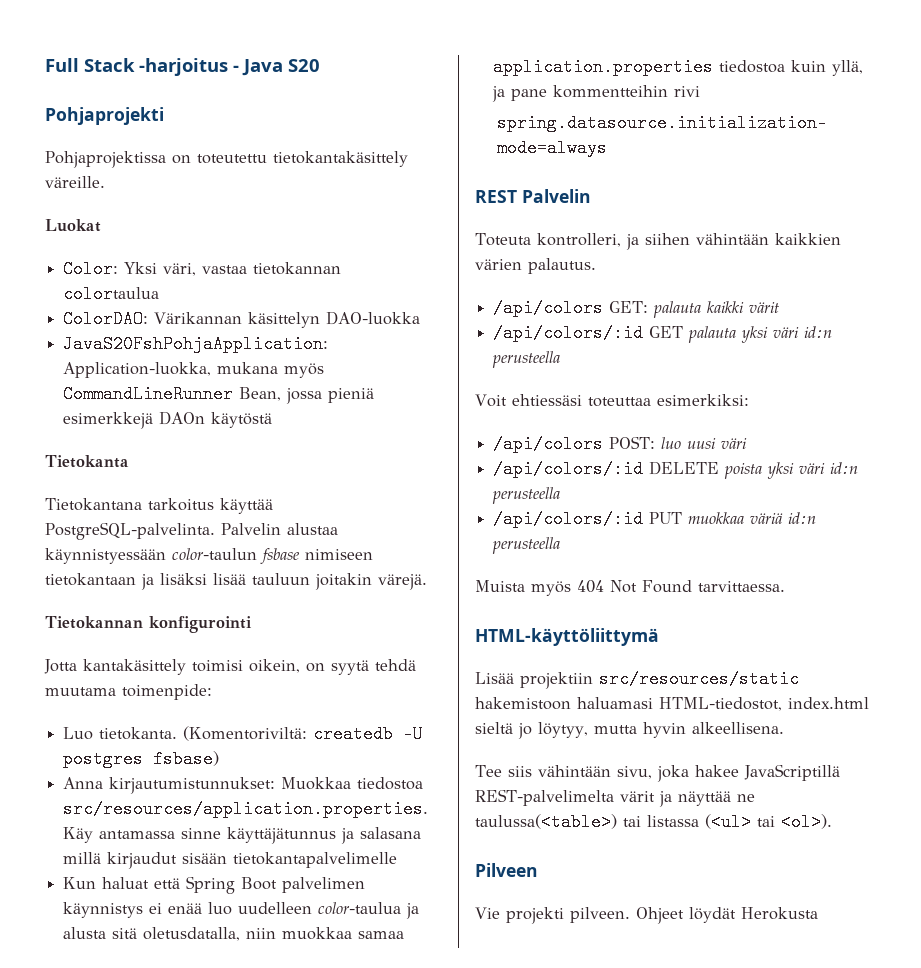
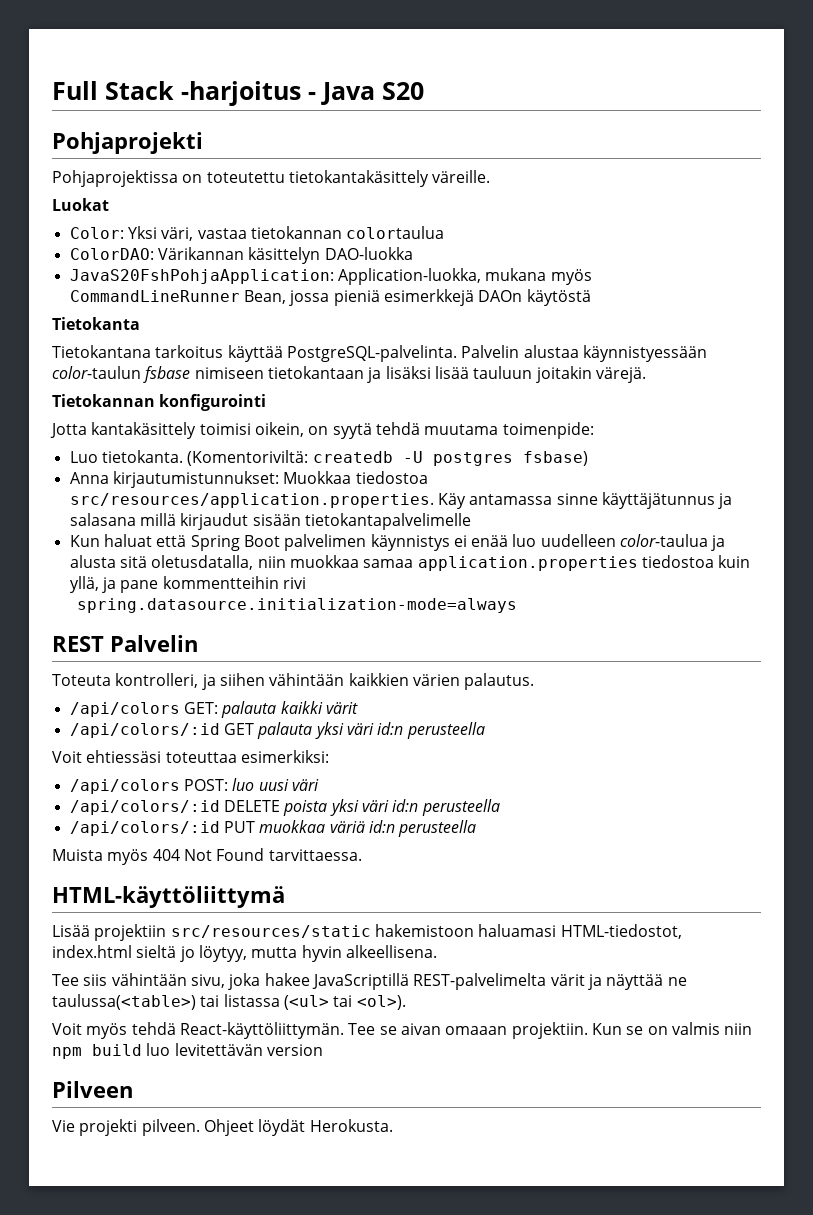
+ Voit myös tehdä React-käyttöliittymän. Tee se aivan omaaan projektiin. Kun se on valmis niin npm build luo levitettävän version
- Ohjeet löydät Herokusta
+ Ohjeet löydät Herokusta.

